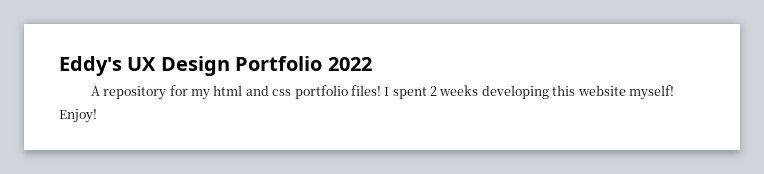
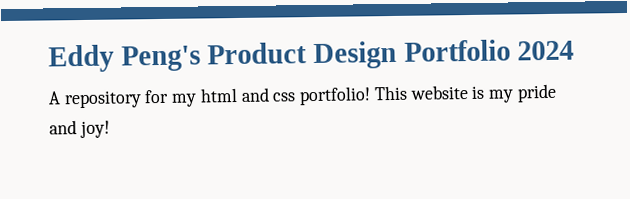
- Eddy's UX Design Portfolio 2022
+ Eddy Peng's Product Design Portfolio 2024
- A repository for my html and css portfolio files! I spent 2 weeks developing this website myself!
- Enjoy!
+ A repository for my html and css portfolio! This website is my pride and joy!

